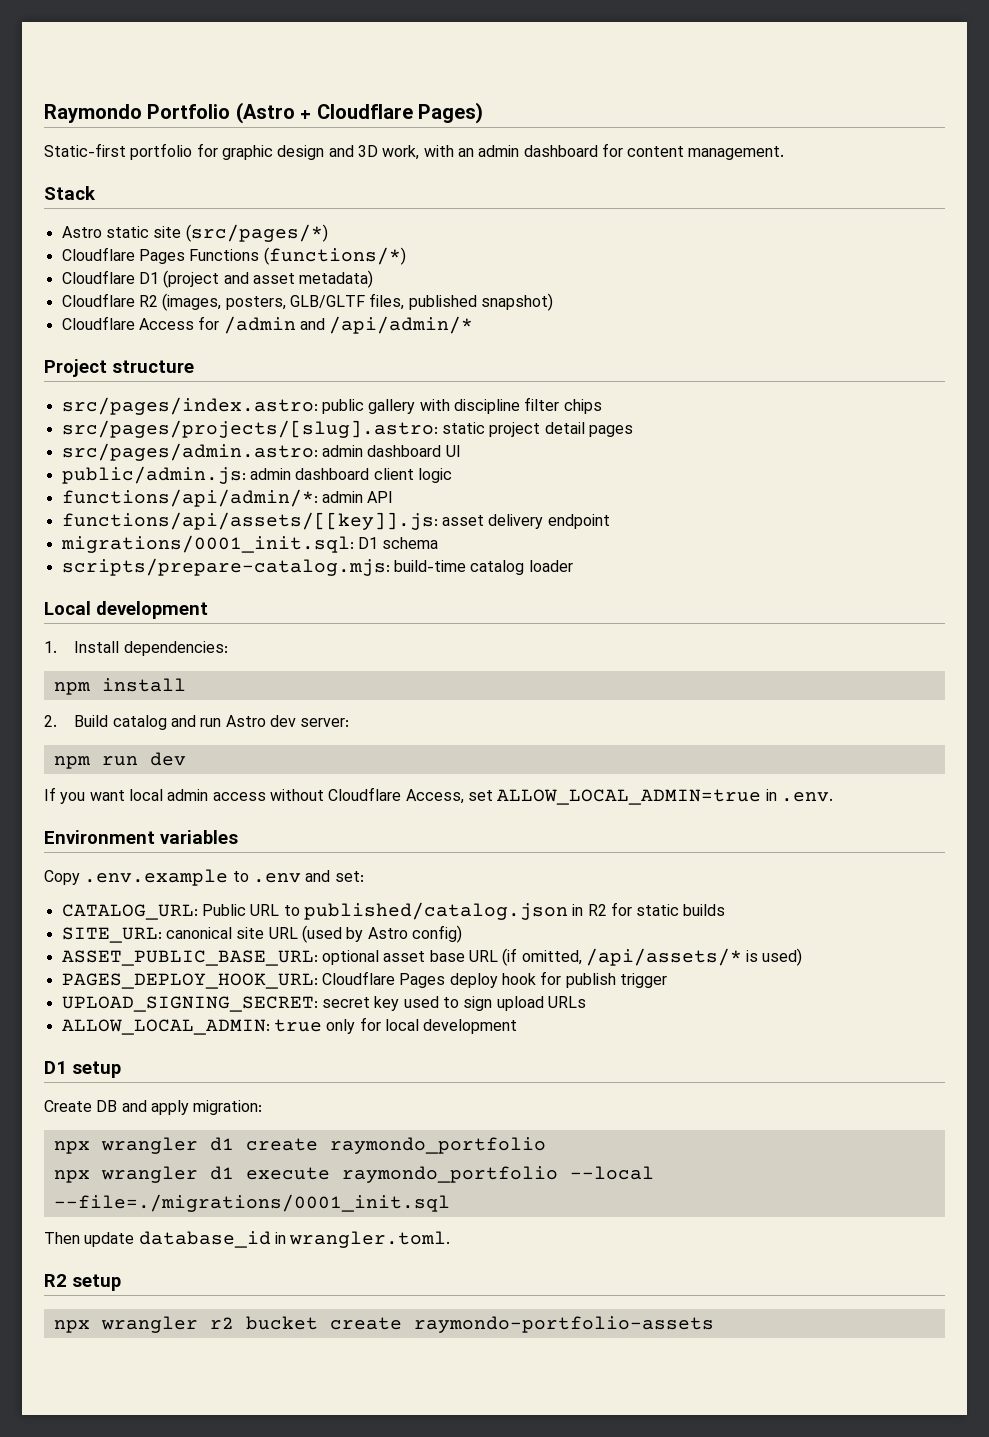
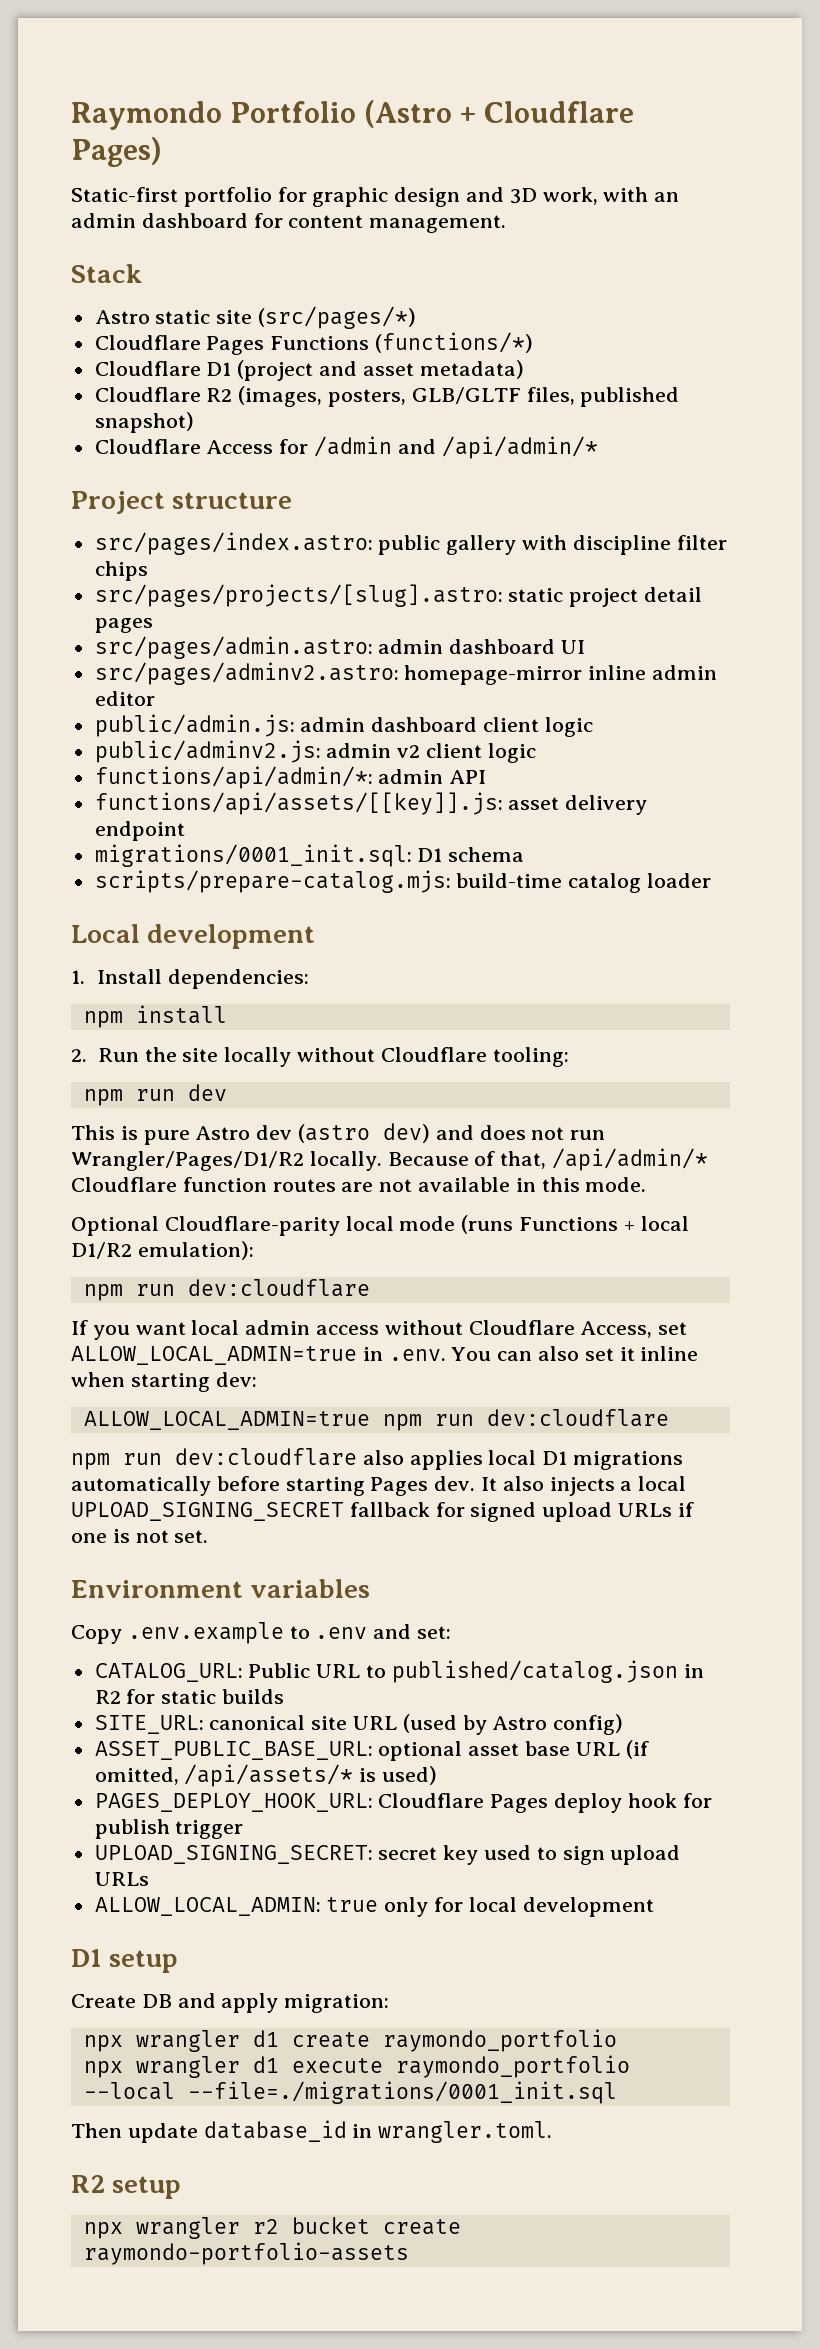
+ src/pages/adminv2.astro: homepage-mirror inline admin editor
+ public/adminv2.js: admin v2 client logic
- 2. Build catalog and run Astro dev server:
+ 2. Run the site locally without Cloudflare tooling:
  npm run dev
+ This is pure Astro dev (astro dev) and does not run Wrangler/Pages/D1/R2 locally. Because of that, /api/admin/* Cloudflare function routes are not available in this mode.
+ Optional Cloudflare-parity local mode (runs Functions + local D1/R2 emulation):
+ npm run dev:cloudflare
- If you want local admin access without Cloudflare Access, set ALLOW_LOCAL_ADMIN=true in .env.
+ If you want local admin access without Cloudflare Access, set ALLOW_LOCAL_ADMIN=true in .env. You can also set it inline when starting dev:
+ ALLOW_LOCAL_ADMIN=true npm run dev:cloudflare
+ npm run dev:cloudflare also applies local D1 migrations automatically before starting Pages dev. It also injects a local UPLOAD_SIGNING_SECRET fallback for signed upload URLs if one is not set.

